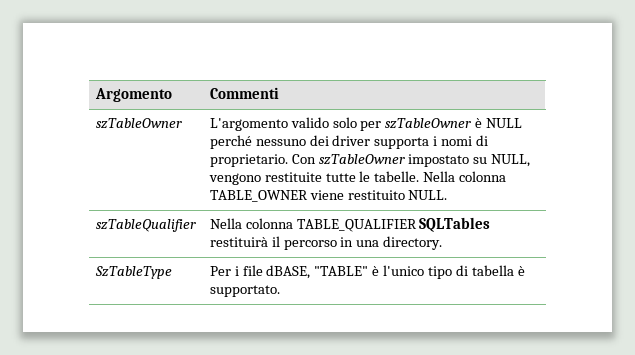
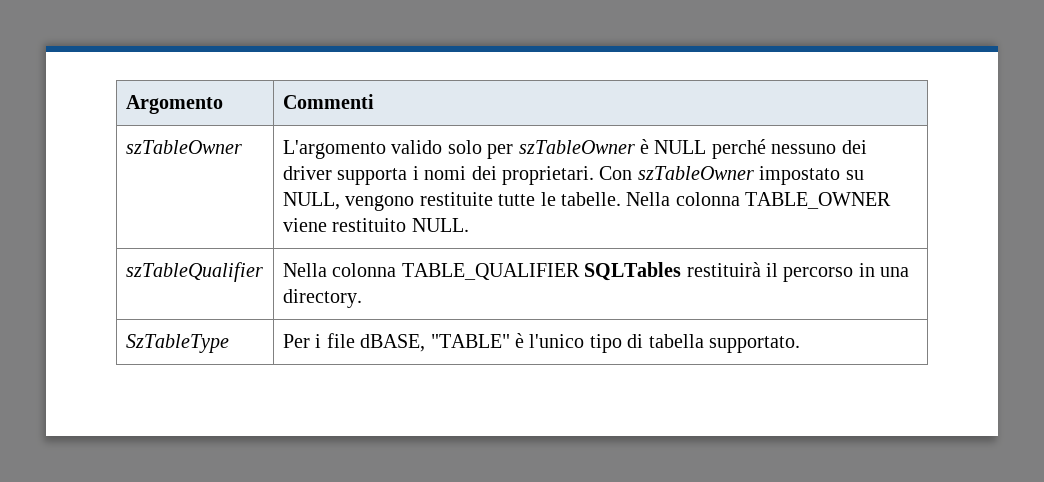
- szTableOwner | L'argomento valido solo per szTableOwner è NULL perché nessuno dei driver supporta i nomi di proprietario. Con szTableOwner impostato su NULL, vengono restituite tutte le tabelle. Nella colonna TABLE_OWNER viene restituito NULL.
+ szTableOwner | L'argomento valido solo per szTableOwner è NULL perché nessuno dei driver supporta i nomi dei proprietari. Con szTableOwner impostato su NULL, vengono restituite tutte le tabelle. Nella colonna TABLE_OWNER viene restituito NULL.
- SzTableType | Per i file dBASE, "TABLE" è l'unico tipo di tabella è supportato.
+ SzTableType | Per i file dBASE, "TABLE" è l'unico tipo di tabella supportato.

